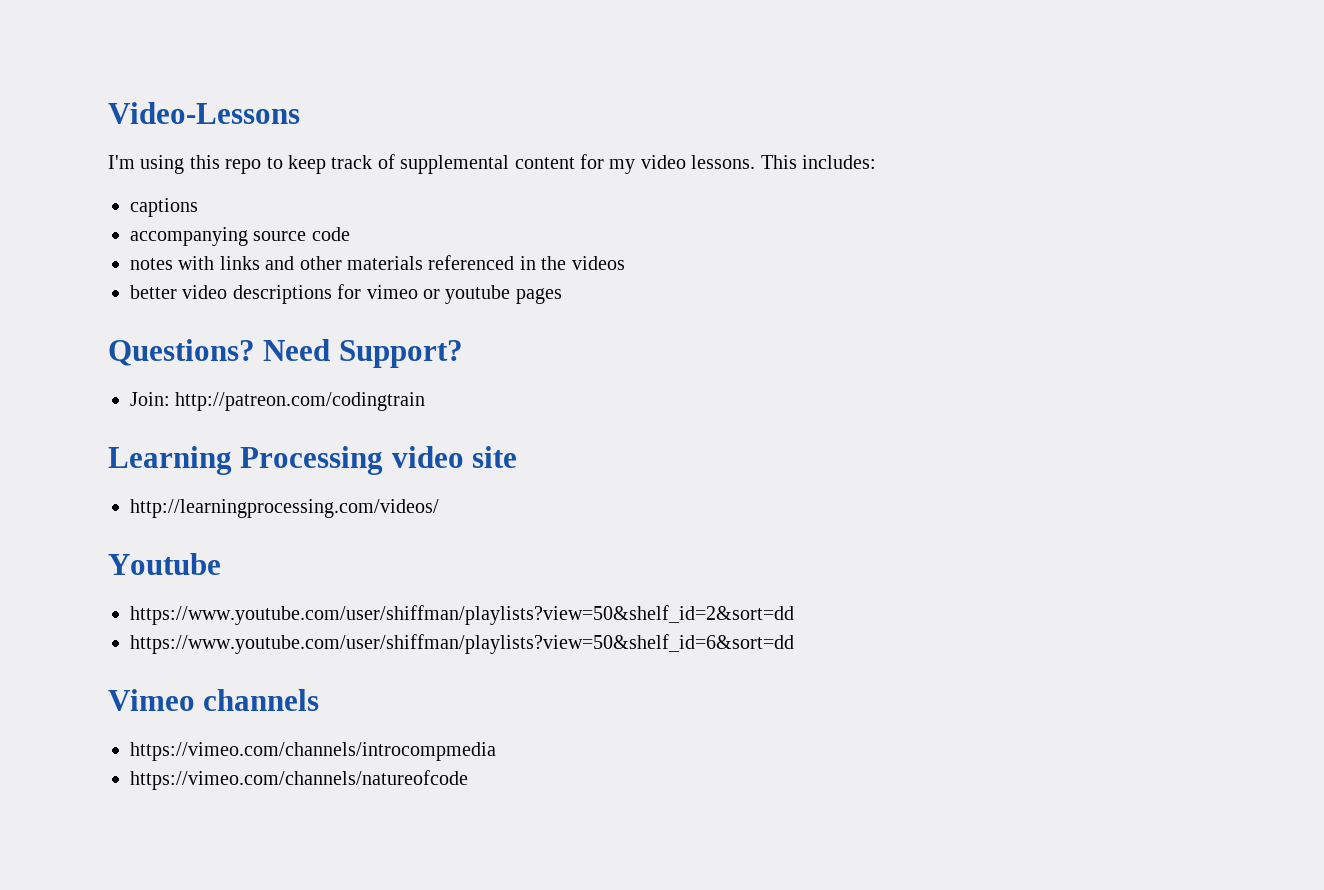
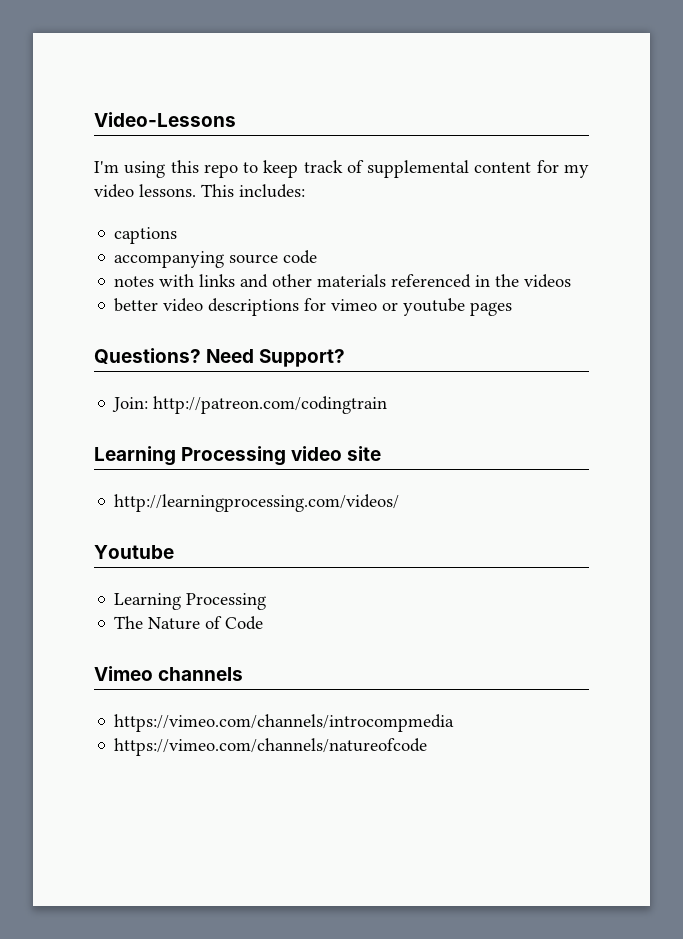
  Youtube
- https://www.youtube.com/user/shiffman/playlists?view=50&shelf_id=2&sort=dd
- https://www.youtube.com/user/shiffman/playlists?view=50&shelf_id=6&sort=dd
+ Learning Processing
+ The Nature of Code

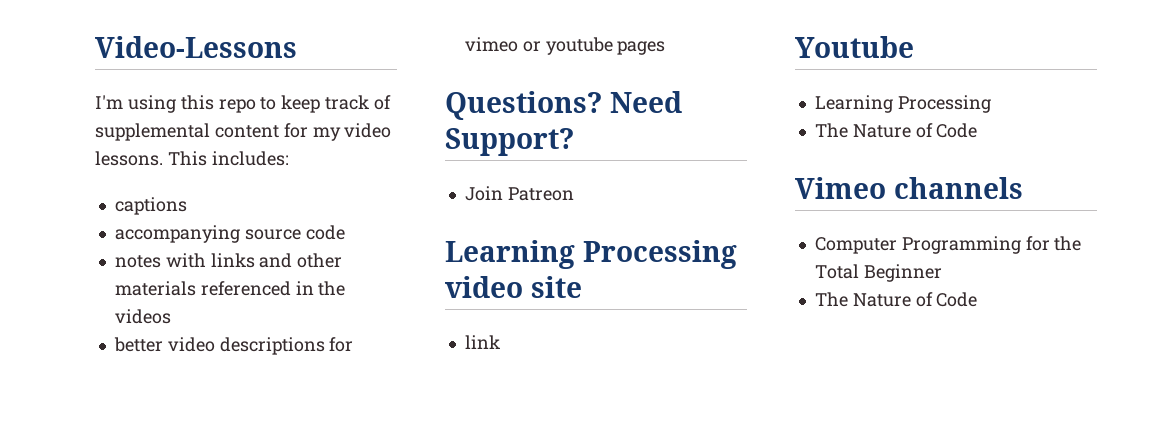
- Join: http://patreon.com/codingtrain
+ Join Patreon
- http://learningprocessing.com/videos/
+ link
- https://vimeo.com/channels/introcompmedia
- https://vimeo.com/channels/natureofcode
+ Computer Programming for the Total Beginner
+ The Nature of Code

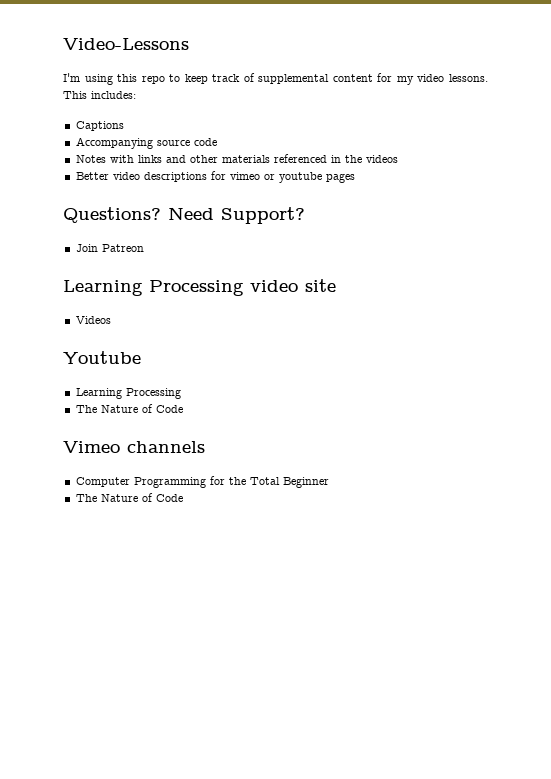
- captions
- accompanying source code
+ Captions
+ Accompanying source code
- notes with links and other materials referenced in the videos
+ Notes with links and other materials referenced in the videos
- better video descriptions for vimeo or youtube pages
+ Better video descriptions for vimeo or youtube pages
- link
+ Videos

